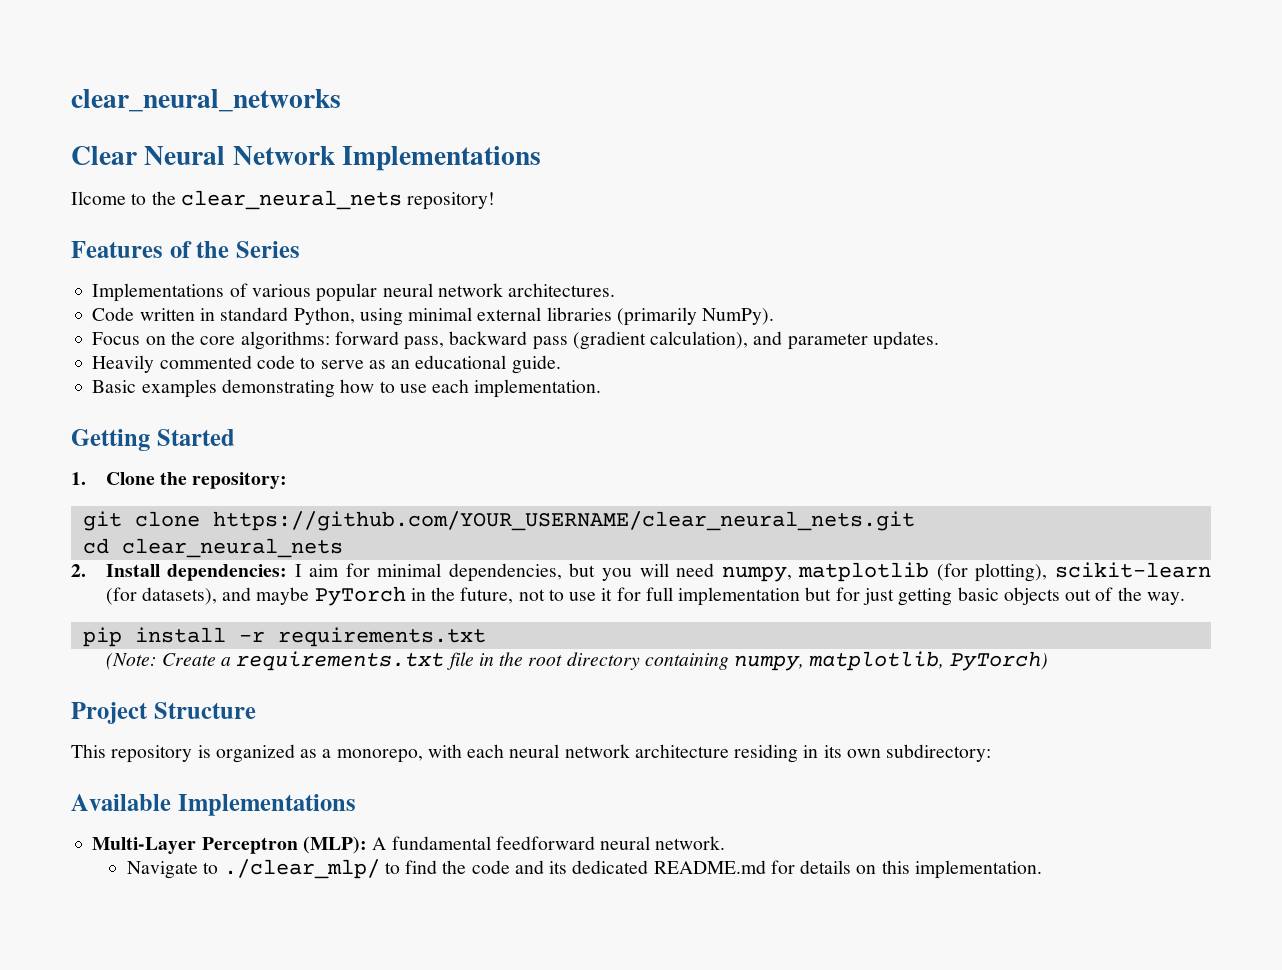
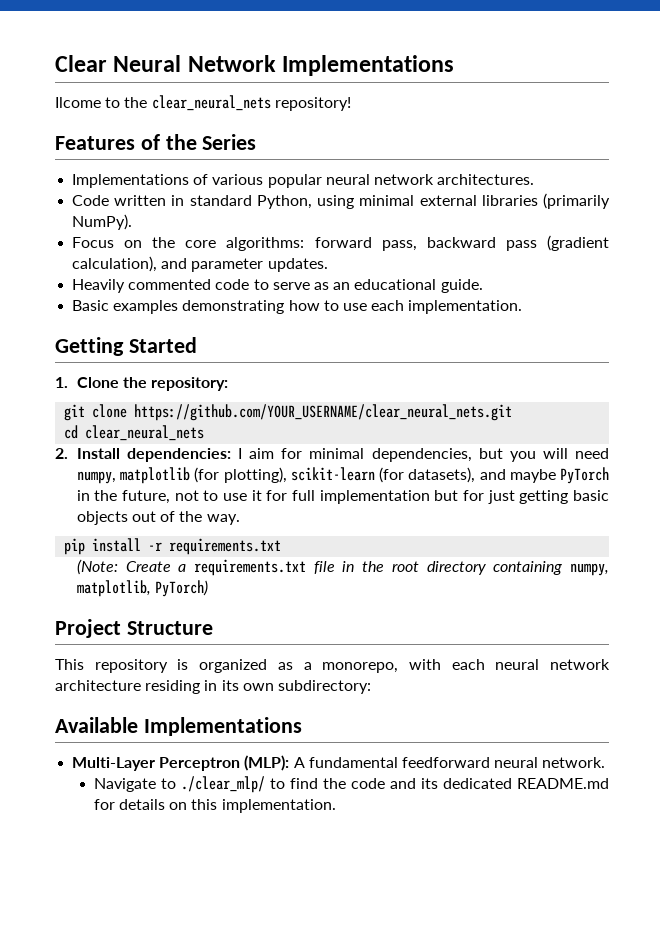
- clear_neural_networks

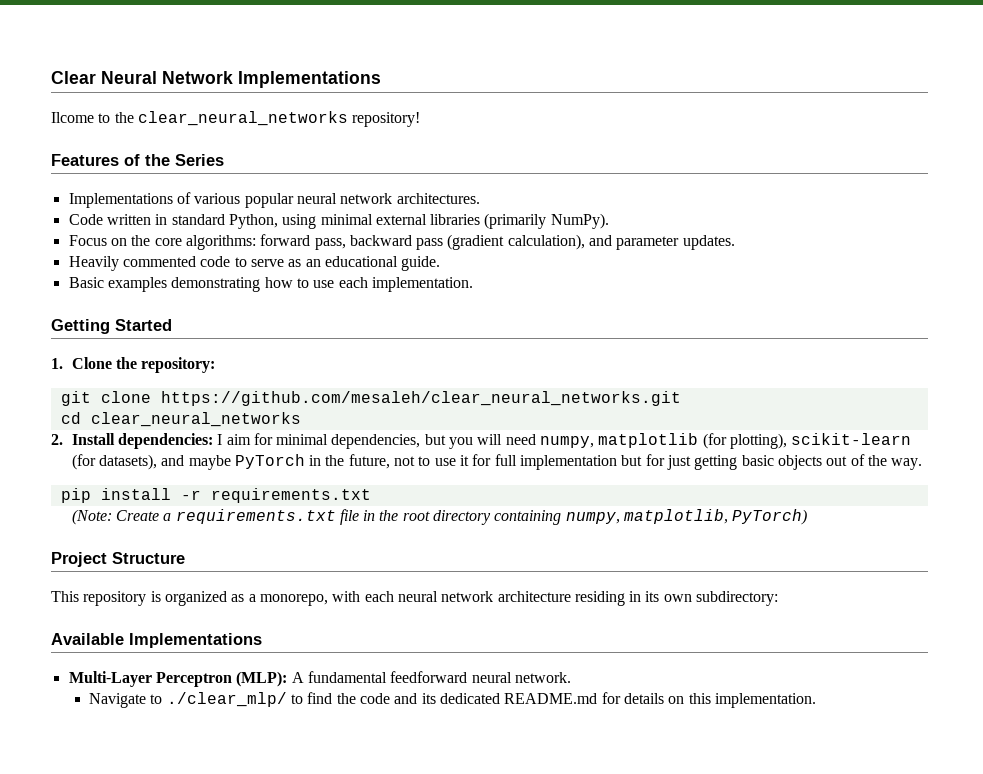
- Ilcome to the clear_neural_nets repository!
+ Ilcome to the clear_neural_networks repository!
- git clone https://github.com/YOUR_USERNAME/clear_neural_nets.git
+ git clone https://github.com/mesaleh/clear_neural_networks.git
- cd clear_neural_nets
+ cd clear_neural_networks

